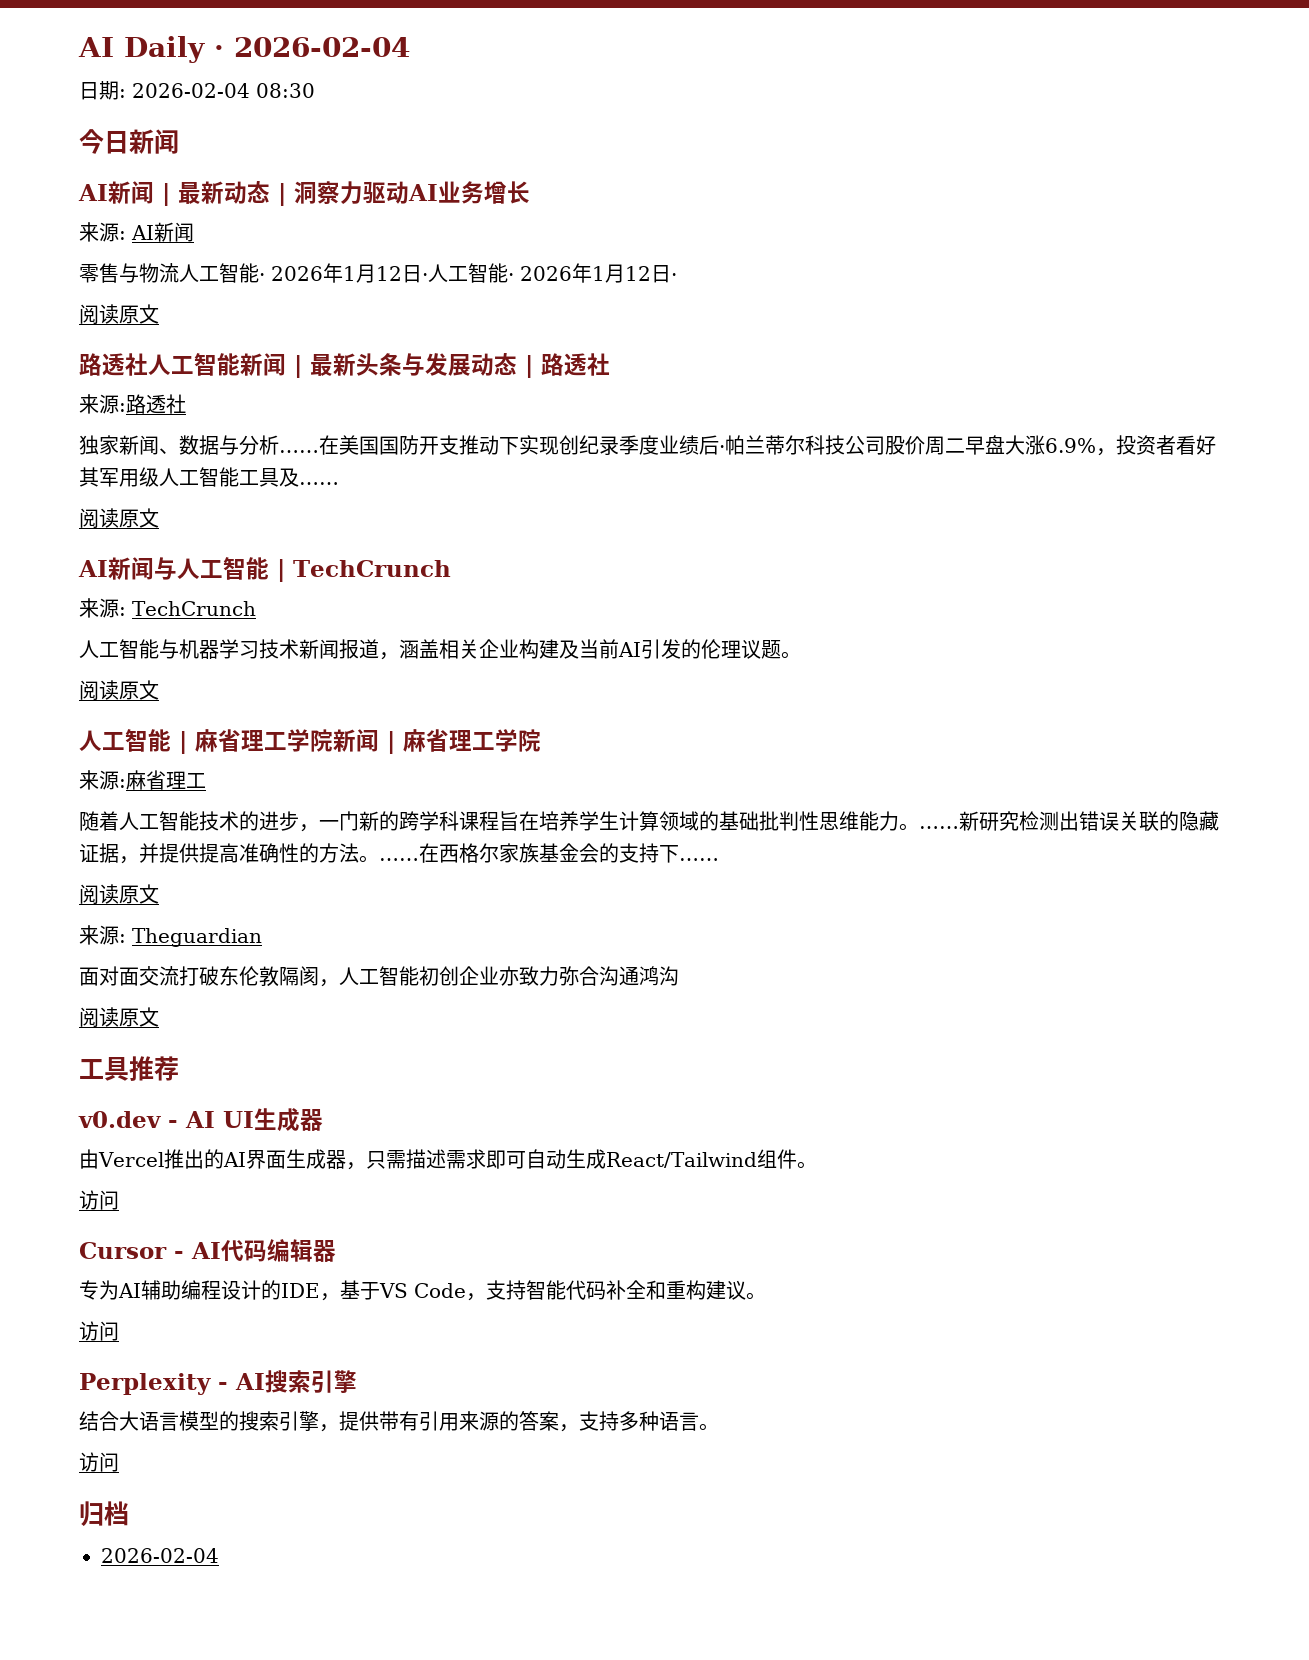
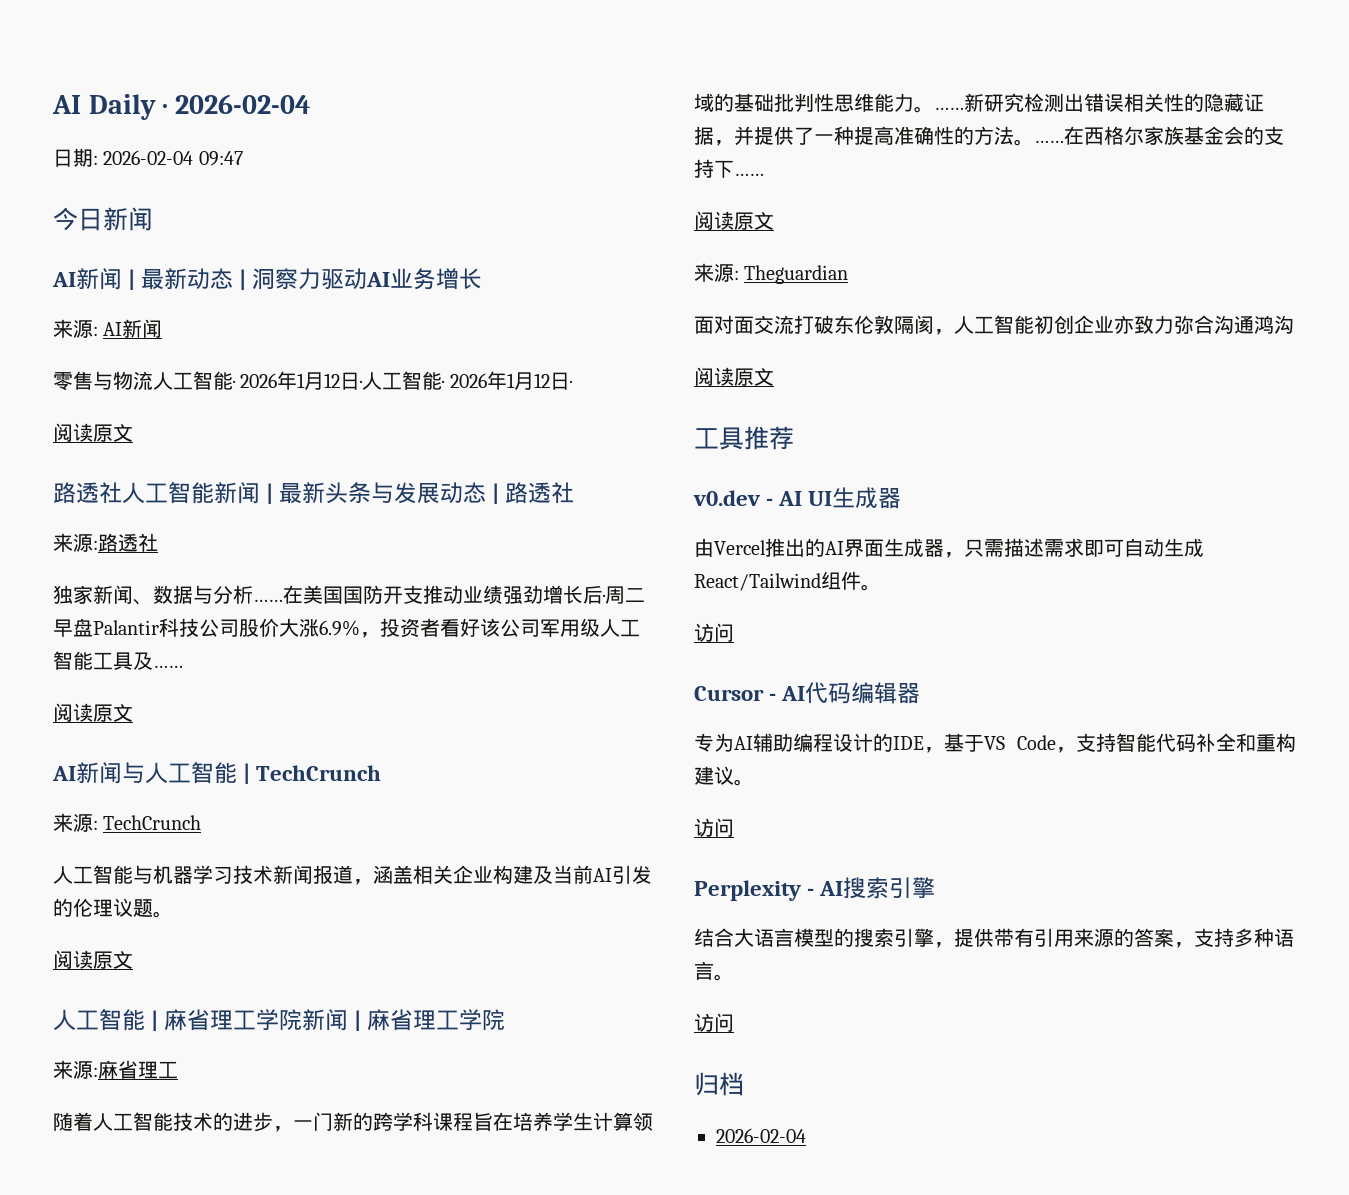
- 日期: 2026-02-04 08:30
+ 日期: 2026-02-04 09:47
- 在美国国防开支推动下实现创纪录季度业绩后·帕兰蒂尔科技公司股价周二早盘大涨6.9%，投资者看好其军用级人工智能工具及……
+ 在美国国防开支推动业绩强劲增长后·周二早盘Palantir科技公司股价大涨6.9%，投资者看好该公司军用级人工智能工具及……
- 新研究检测出错误关联的隐藏证据，并提供提高准确性的方法。
+ 新研究检测出错误相关性的隐藏证据，并提供了一种提高准确性的方法。

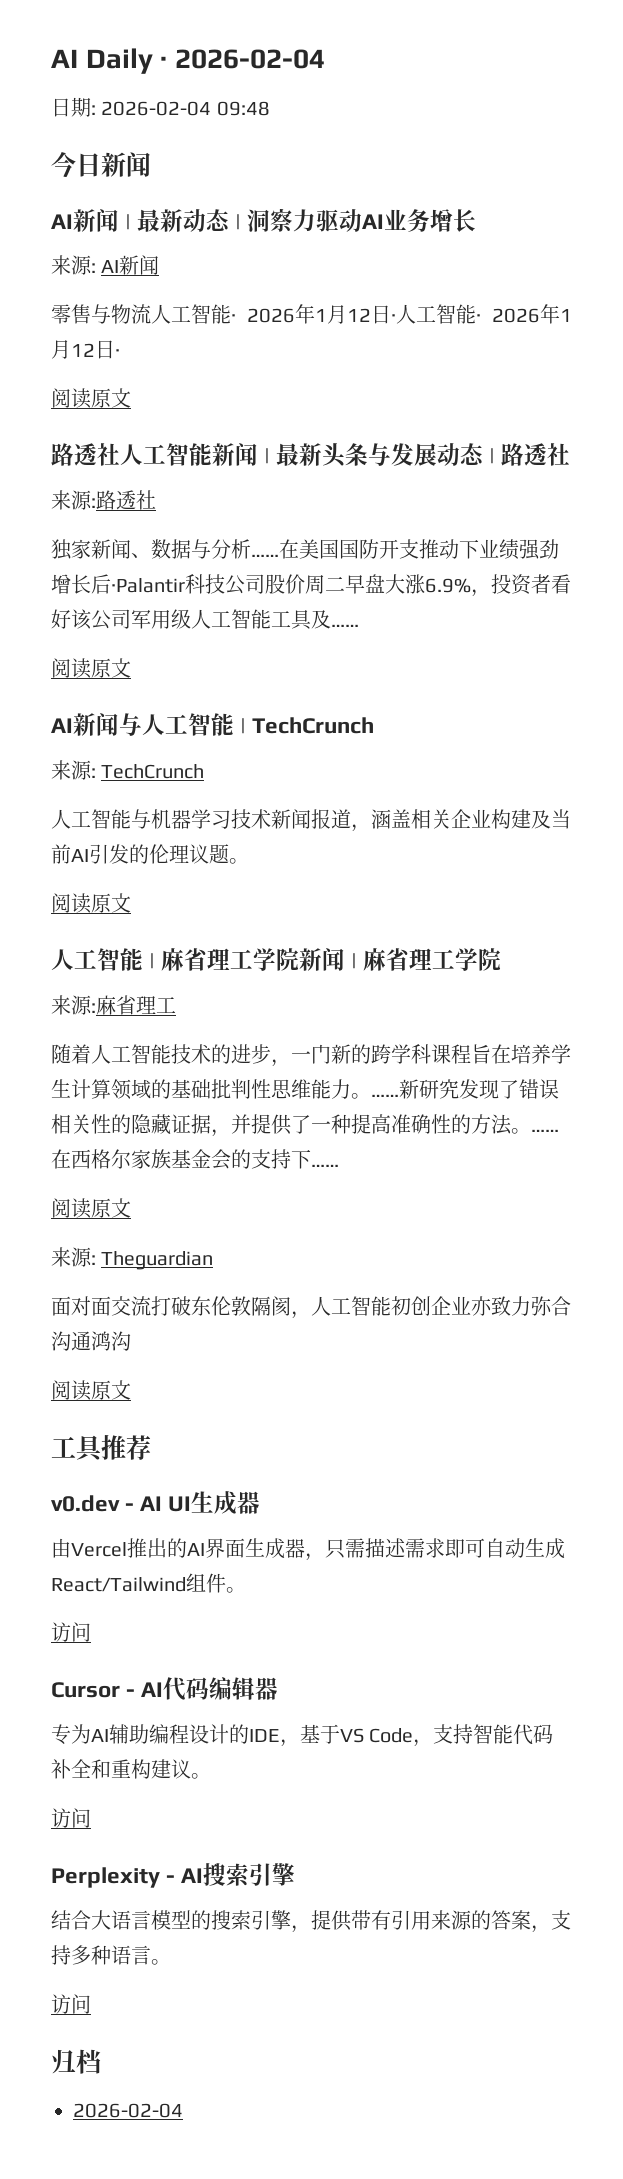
- 日期: 2026-02-04 09:47
+ 日期: 2026-02-04 09:48
- 在美国国防开支推动业绩强劲增长后·周二早盘Palantir科技公司股价大涨6.9%，投资者看好该公司军用级人工智能工具及……
+ 在美国国防开支推动下业绩强劲增长后·Palantir科技公司股价周二早盘大涨6.9%，投资者看好该公司军用级人工智能工具及……
- 新研究检测出错误相关性的隐藏证据，并提供了一种提高准确性的方法。
+ 新研究发现了错误相关性的隐藏证据，并提供了一种提高准确性的方法。

